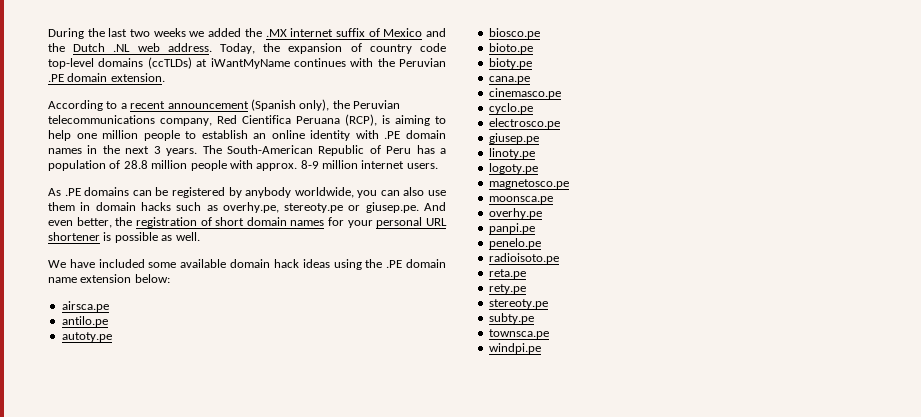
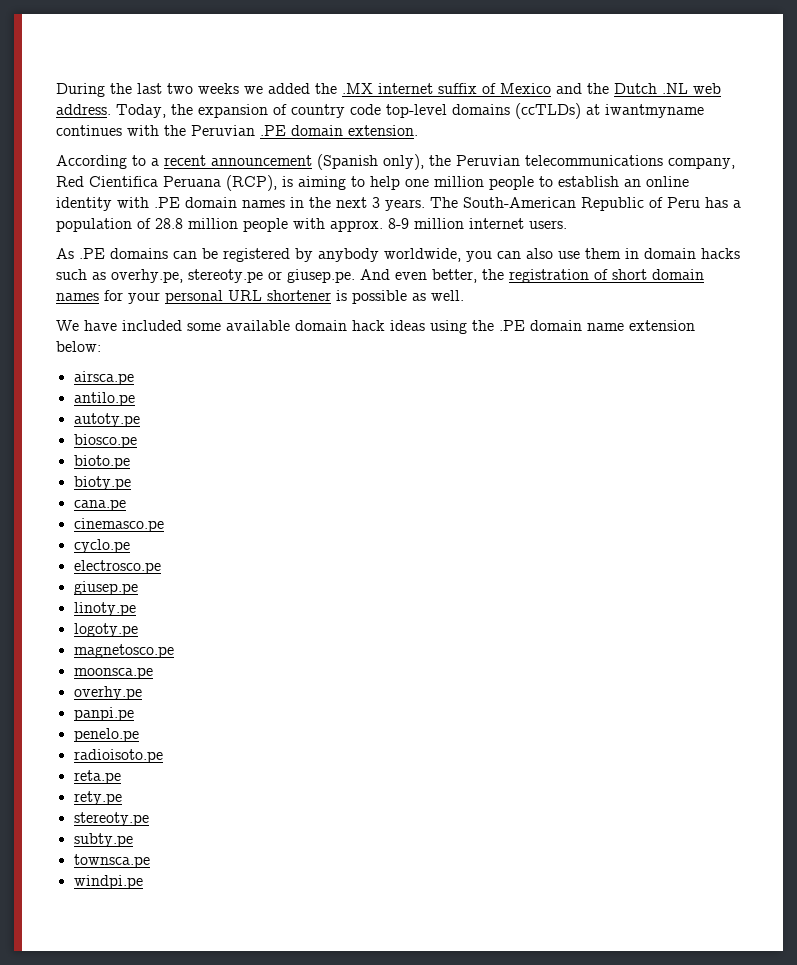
- Today, the expansion of country code top-level domains (ccTLDs) at iWantMyName continues with the Peruvian .PE domain extension.
+ Today, the expansion of country code top-level domains (ccTLDs) at iwantmyname continues with the Peruvian .PE domain extension.

